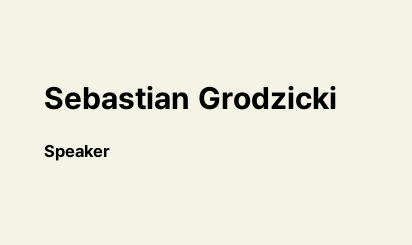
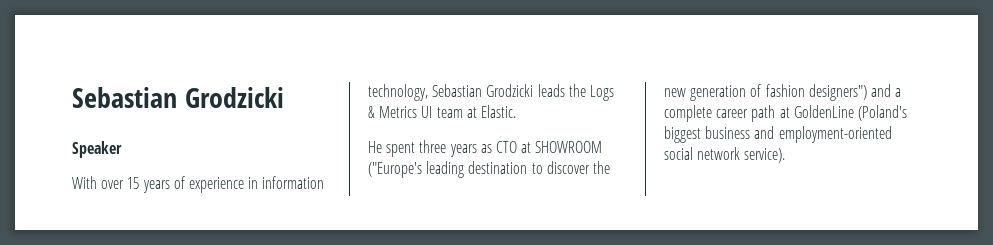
+ With over 15 years of experience in information technology, Sebastian Grodzicki leads the Logs & Metrics UI team at Elastic.
+ He spent three years as CTO at SHOWROOM ("Europe's leading destination to discover the new generation of fashion designers") and a complete career path at GoldenLine (Poland's biggest business and employment-oriented social network service).

